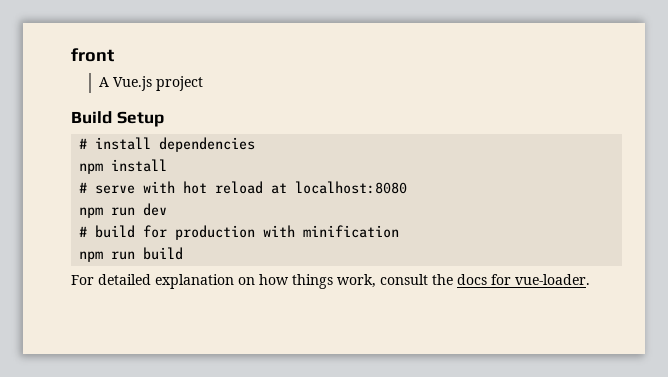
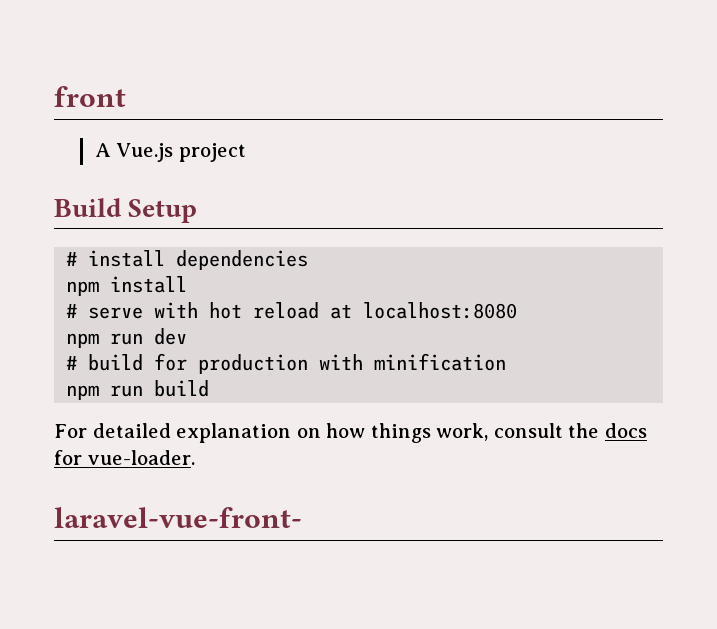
+ laravel-vue-front-

